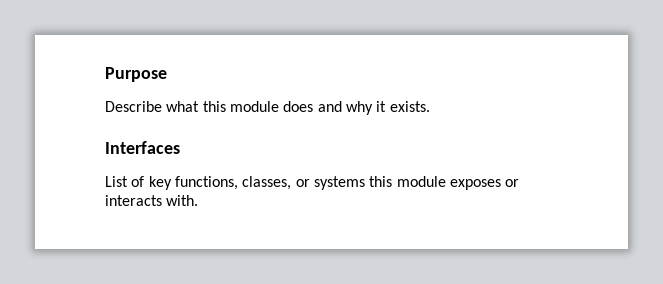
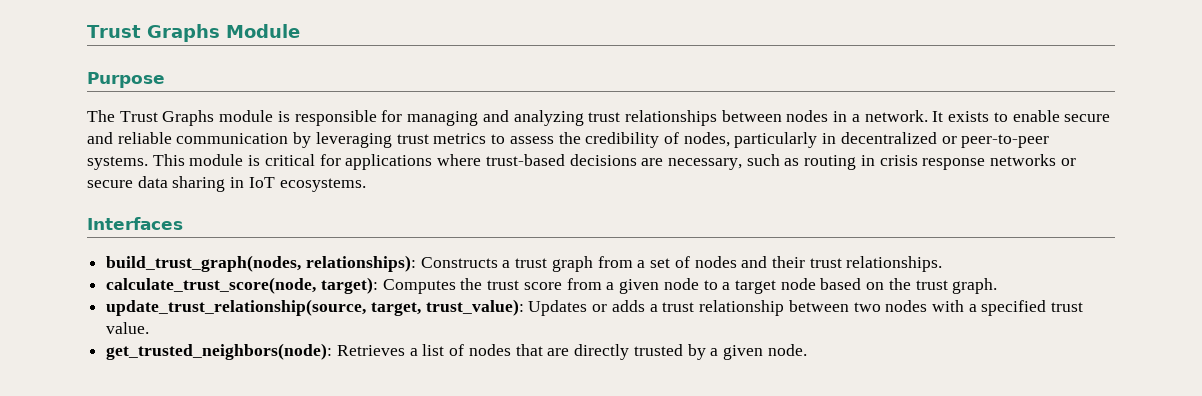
+ Trust Graphs Module
  Purpose
- Describe what this module does and why it exists.
+ The Trust Graphs module is responsible for managing and analyzing trust relationships between nodes in a network. It exists to enable secure and reliable communication by leveraging trust metrics to assess the credibility of nodes, particularly in decentralized or peer-to-peer systems. This module is critical for applications where trust-based decisions are necessary, such as routing in crisis response networks or secure data sharing in IoT ecosystems.
  Interfaces
- List of key functions, classes, or systems this module exposes or interacts with.
+ build_trust_graph(nodes, relationships): Constructs a trust graph from a set of nodes and their trust relationships.
+ calculate_trust_score(node, target): Computes the trust score from a given node to a target node based on the trust graph.
+ update_trust_relationship(source, target, trust_value): Updates or adds a trust relationship between two nodes with a specified trust value.
+ get_trusted_neighbors(node): Retrieves a list of nodes that are directly trusted by a given node.

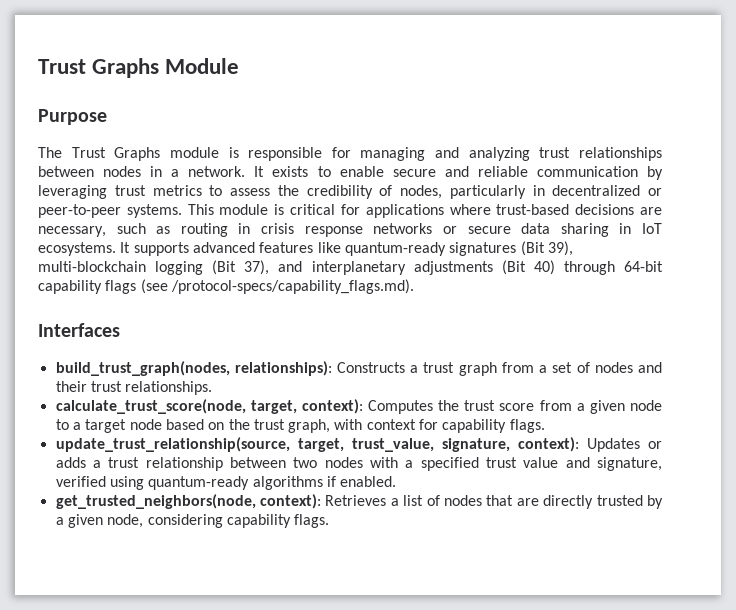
+ It supports advanced features like quantum-ready signatures (Bit 39), multi-blockchain logging (Bit 37), and interplanetary adjustments (Bit 40) through 64-bit capability flags (see /protocol-specs/capability_flags.md).
- calculate_trust_score(node, target): Computes the trust score from a given node to a target node based on the trust graph.
+ calculate_trust_score(node, target, context): Computes the trust score from a given node to a target node based on the trust graph, with context for capability flags.
- update_trust_relationship(source, target, trust_value): Updates or adds a trust relationship between two nodes with a specified trust value.
- get_trusted_neighbors(node): Retrieves a list of nodes that are directly trusted by a given node.
+ update_trust_relationship(source, target, trust_value, signature, context): Updates or adds a trust relationship between two nodes with a specified trust value and signature, verified using quantum-ready algorithms if enabled.
+ get_trusted_neighbors(node, context): Retrieves a list of nodes that are directly trusted by a given node, considering capability flags.

